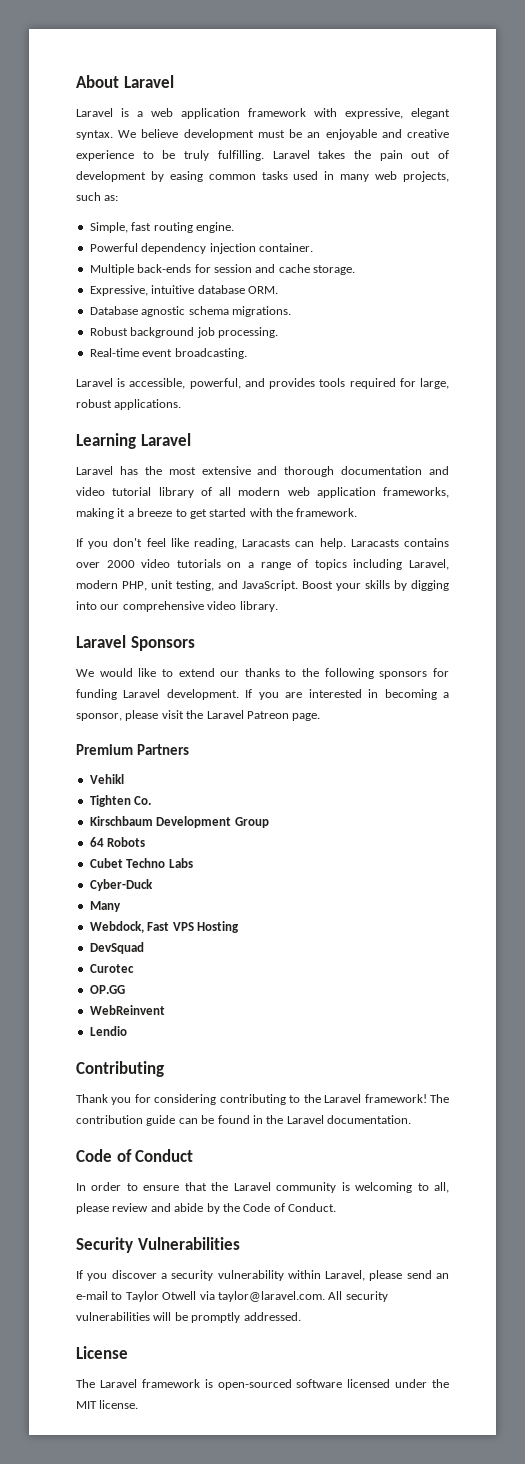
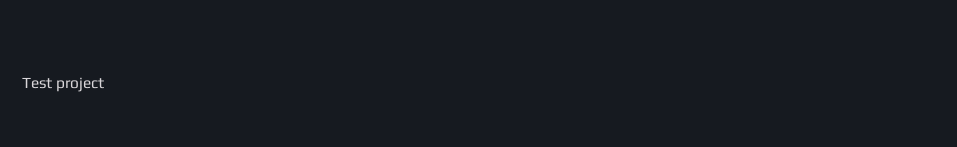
- About Laravel
- Laravel is a web application framework with expressive, elegant syntax. We believe development must be an enjoyable and creative experience to be truly fulfilling. Laravel takes the pain out of development by easing common tasks used in many web projects, such as:
- Simple, fast routing engine.
- Powerful dependency injection container.
- Multiple back-ends for session and cache storage.
- Expressive, intuitive database ORM.
- Database agnostic schema migrations.
- Robust background job processing.
- Real-time event broadcasting.
- Laravel is accessible, powerful, and provides tools required for large, robust applications.
- Learning Laravel
- Laravel has the most extensive and thorough documentation and video tutorial library of all modern web application frameworks, making it a breeze to get started with the framework.
- If you don't feel like reading, Laracasts can help. Laracasts contains over 2000 video tutorials on a range of topics including Laravel, modern PHP, unit testing, and JavaScript. Boost your skills by digging into our comprehensive video library.
- Laravel Sponsors
- We would like to extend our thanks to the following sponsors for funding Laravel development. If you are interested in becoming a sponsor, please visit the Laravel Patreon page.
- Premium Partners
- Vehikl
- Tighten Co.
- Kirschbaum Development Group
- 64 Robots
- Cubet Techno Labs
- Cyber-Duck
- Many
- Webdock, Fast VPS Hosting
- DevSquad
- Curotec
- OP.GG
- WebReinvent
- Lendio
- Contributing
- Thank you for considering contributing to the Laravel framework! The contribution guide can be found in the Laravel documentation.
- Code of Conduct
- In order to ensure that the Laravel community is welcoming to all, please review and abide by the Code of Conduct.
- Security Vulnerabilities
- If you discover a security vulnerability within Laravel, please send an e-mail to Taylor Otwell via taylor@laravel.com. All security vulnerabilities will be promptly addressed.
- License
- The Laravel framework is open-sourced software licensed under the MIT license.
+ Test project

